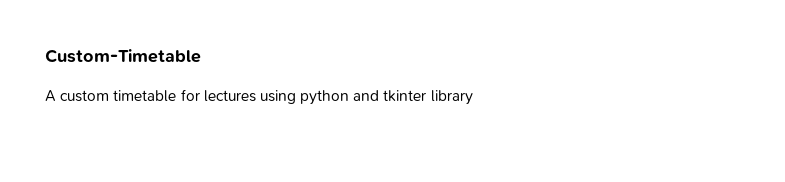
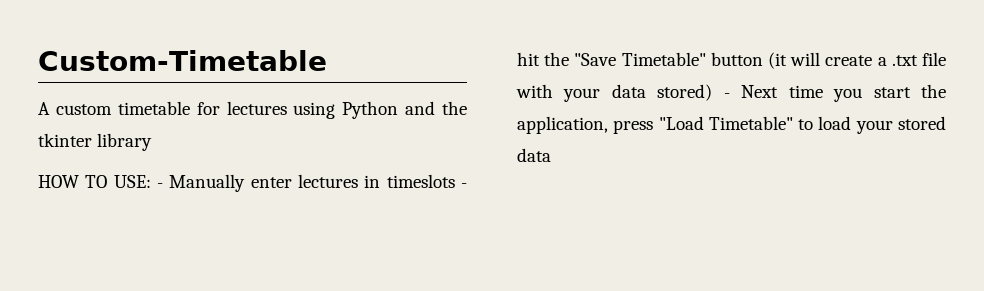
- A custom timetable for lectures using python and tkinter library
+ A custom timetable for lectures using Python and the tkinter library
+ HOW TO USE: - Manually enter lectures in timeslots - hit the "Save Timetable" button (it will create a .txt file with your data stored) - Next time you start the application, press "Load Timetable" to load your stored data

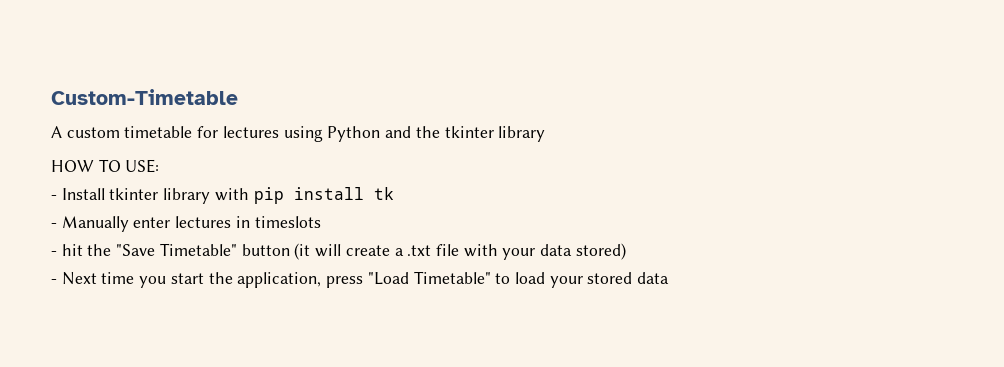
- HOW TO USE: - Manually enter lectures in timeslots - hit the "Save Timetable" button (it will create a .txt file with your data stored) - Next time you start the application, press "Load Timetable" to load your stored data
+ HOW TO USE:
+ - Install tkinter library with pip install tk
+ - Manually enter lectures in timeslots
+ - hit the "Save Timetable" button (it will create a .txt file with your data stored)
+ - Next time you start the application, press "Load Timetable" to load your stored data

